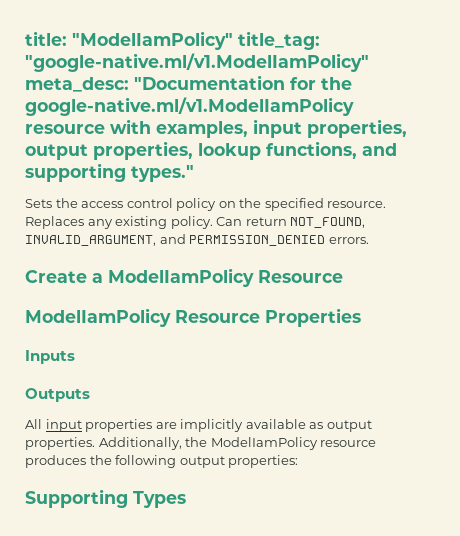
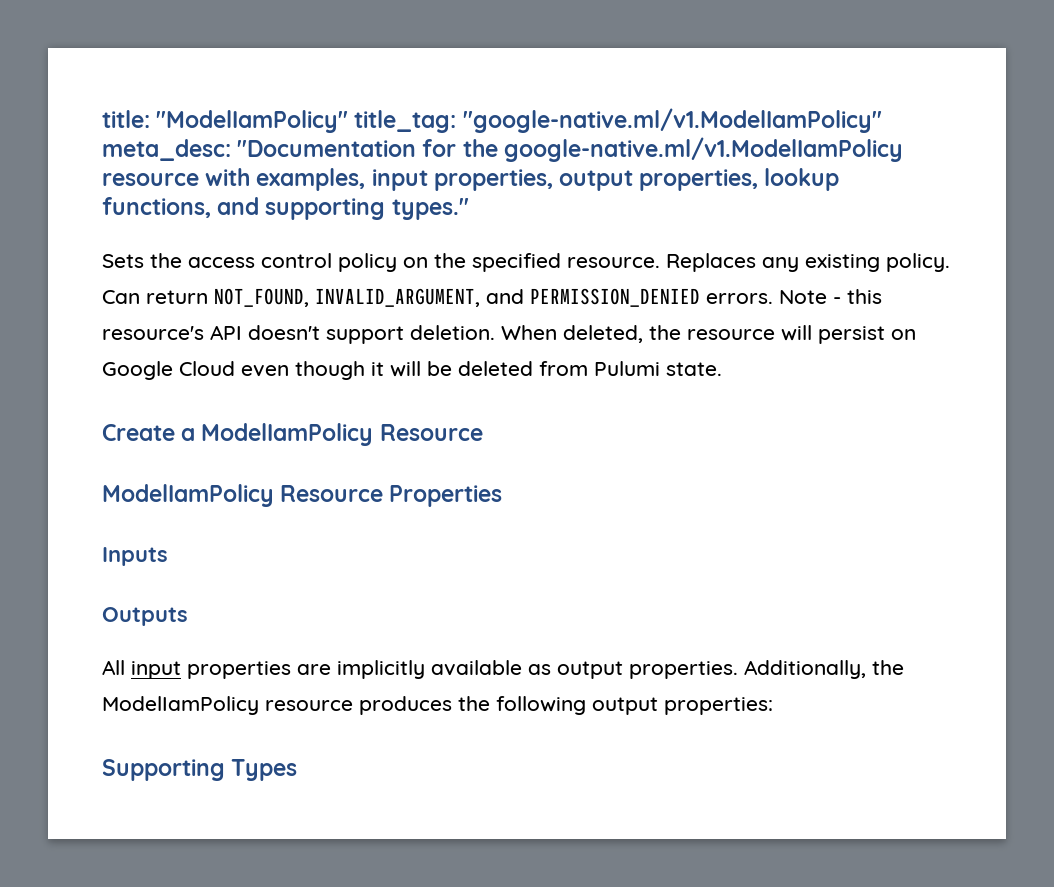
+ Note - this resource's API doesn't support deletion. When deleted, the resource will persist on Google Cloud even though it will be deleted from Pulumi state.

